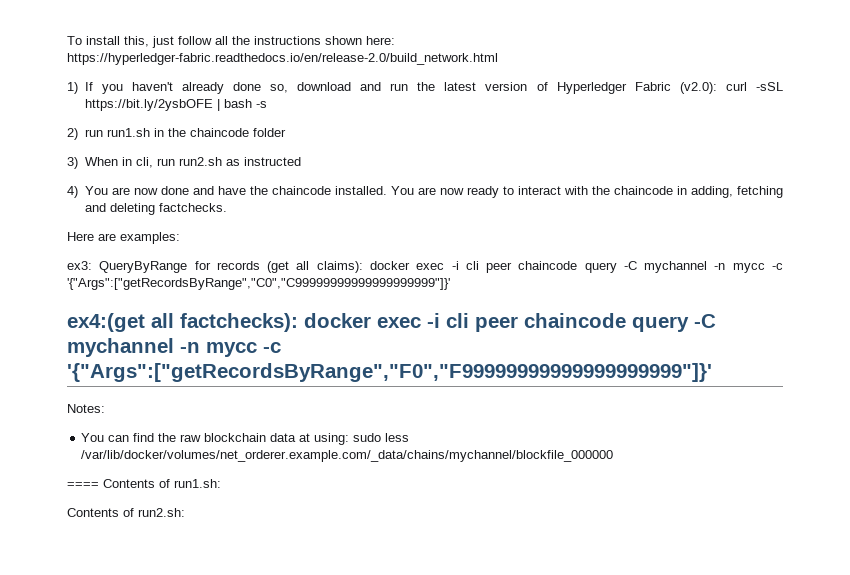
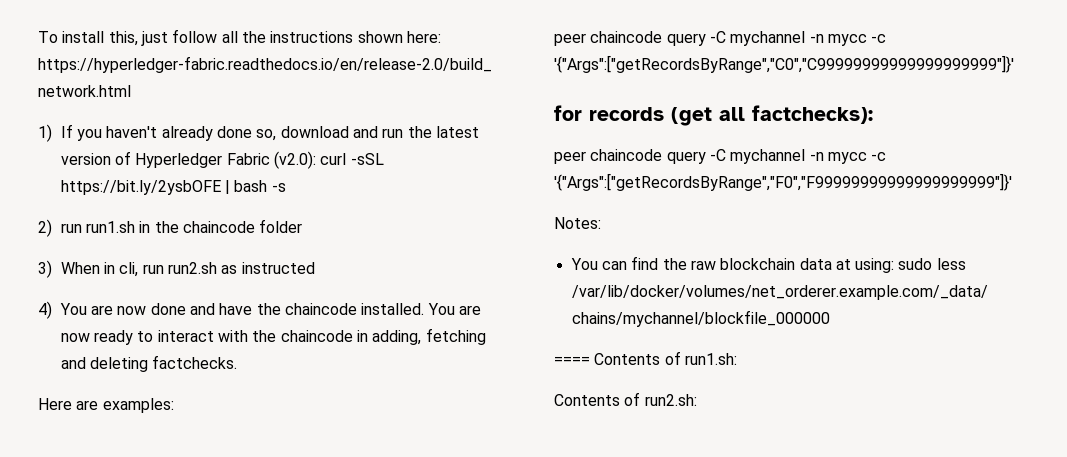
- ex3: QueryByRange for records (get all claims): docker exec -i cli peer chaincode query -C mychannel -n mycc -c '{"Args":["getRecordsByRange","C0","C99999999999999999999"]}'
+ peer chaincode query -C mychannel -n mycc -c '{"Args":["getRecordsByRange","C0","C99999999999999999999"]}'
- ex4:(get all factchecks): docker exec -i cli peer chaincode query -C mychannel -n mycc -c '{"Args":["getRecordsByRange","F0","F99999999999999999999"]}'
+ for records (get all factchecks):
+ peer chaincode query -C mychannel -n mycc -c '{"Args":["getRecordsByRange","F0","F99999999999999999999"]}'

